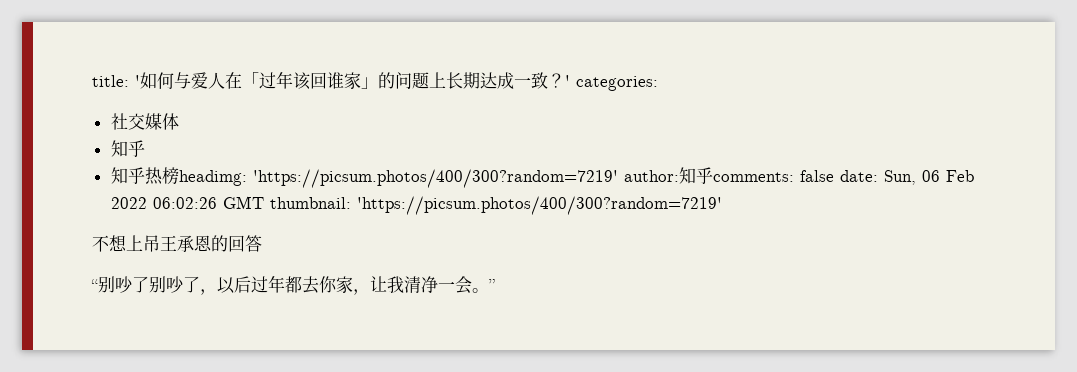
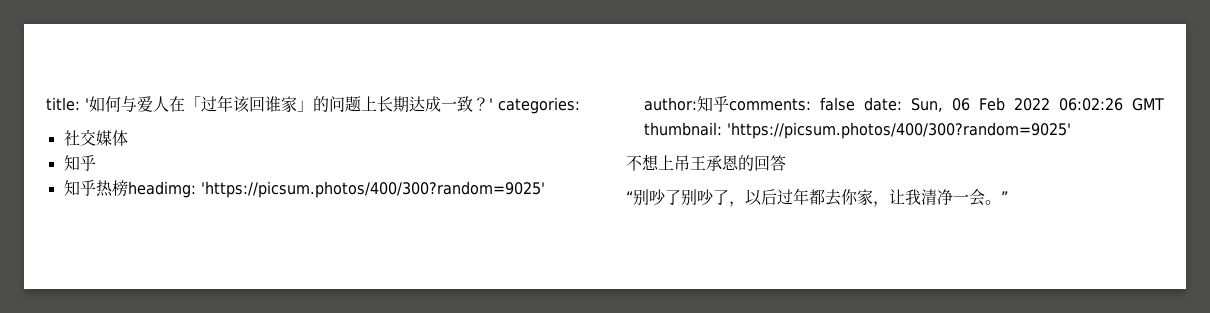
- 知乎热榜headimg: 'https://picsum.photos/400/300?random=7219' author:知乎comments: false date: Sun, 06 Feb 2022 06:02:26 GMT thumbnail: 'https://picsum.photos/400/300?random=7219'
+ 知乎热榜headimg: 'https://picsum.photos/400/300?random=9025' author:知乎comments: false date: Sun, 06 Feb 2022 06:02:26 GMT thumbnail: 'https://picsum.photos/400/300?random=9025'

